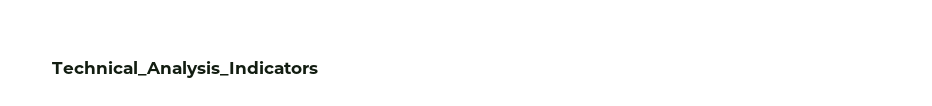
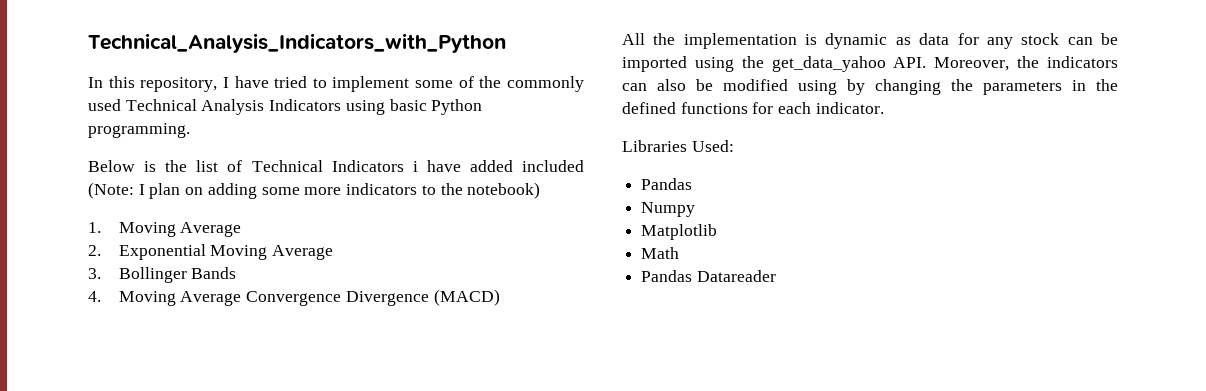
- Technical_Analysis_Indicators
+ Technical_Analysis_Indicators_with_Python
+ In this repository, I have tried to implement some of the commonly used Technical Analysis Indicators using basic Python programming.
+ Below is the list of Technical Indicators i have added included (Note: I plan on adding some more indicators to the notebook)
+ 1. Moving Average
+ 2. Exponential Moving Average
+ 3. Bollinger Bands
+ 4. Moving Average Convergence Divergence (MACD)
+ All the implementation is dynamic as data for any stock can be imported using the get_data_yahoo API. Moreover, the indicators can also be modified using by changing the parameters in the defined functions for each indicator.
+ Libraries Used:
+ Pandas
+ Numpy
+ Matplotlib
+ Math
+ Pandas Datareader

